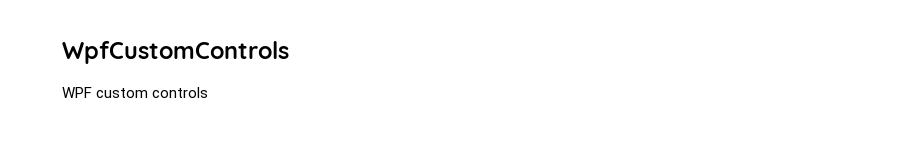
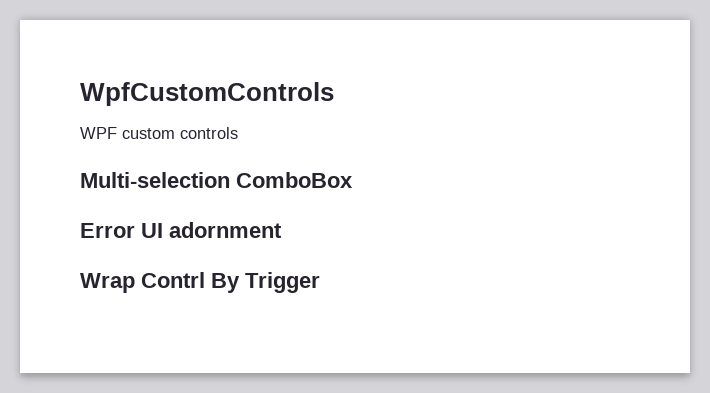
+ Multi-selection ComboBox
+ Error UI adornment
+ Wrap Contrl By Trigger

